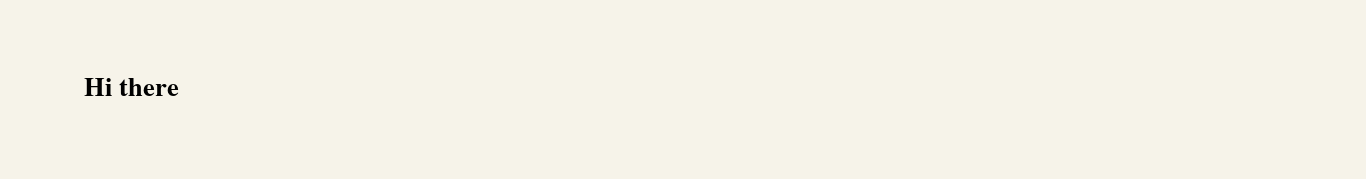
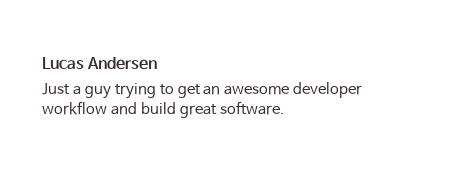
- Hi there
+ Lucas Andersen
+ Just a guy trying to get an awesome developer workflow and build great software.

